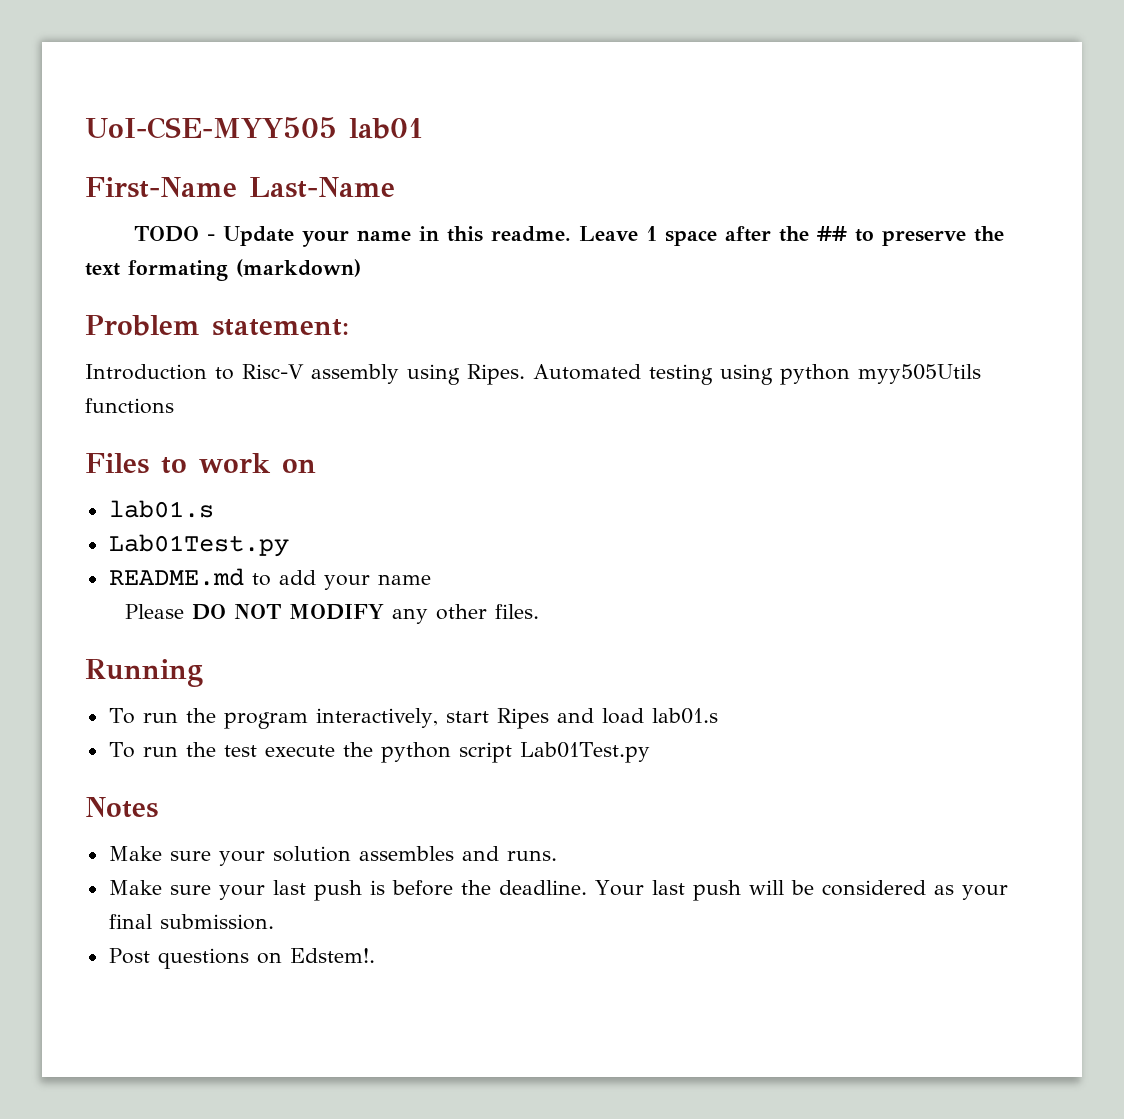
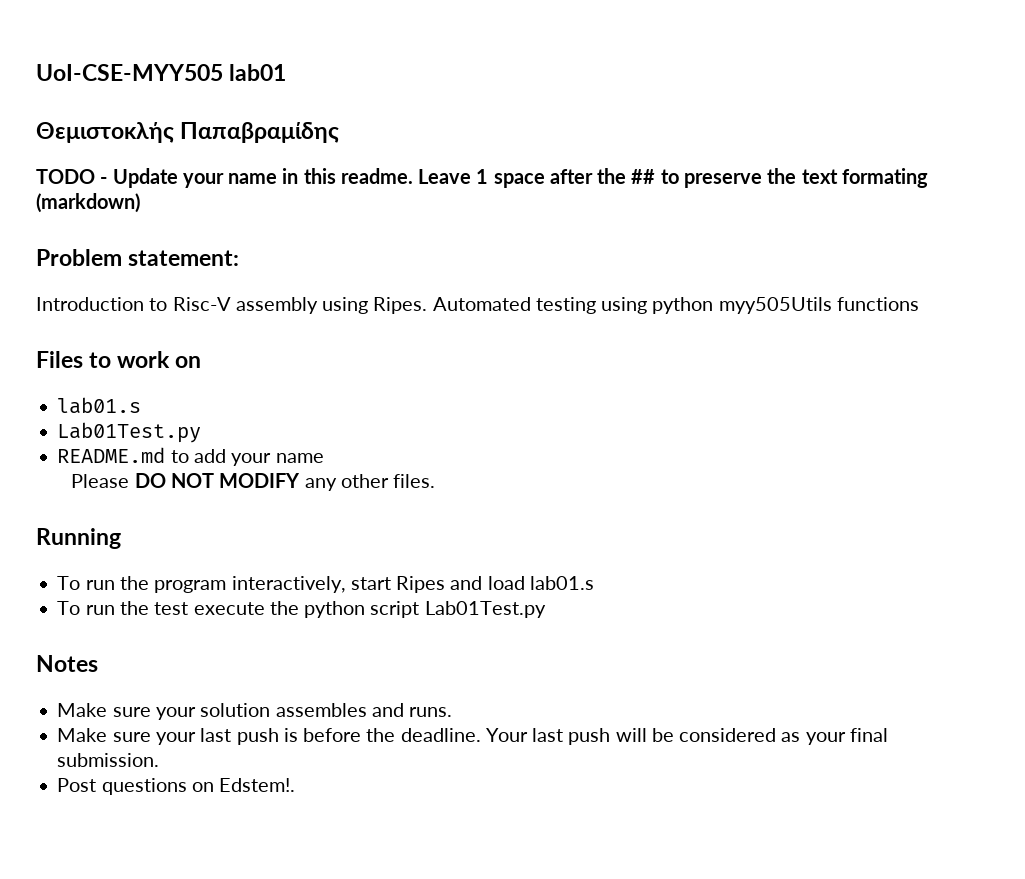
- First-Name Last-Name
+ Θεμιστοκλής Παπαβραμίδης

